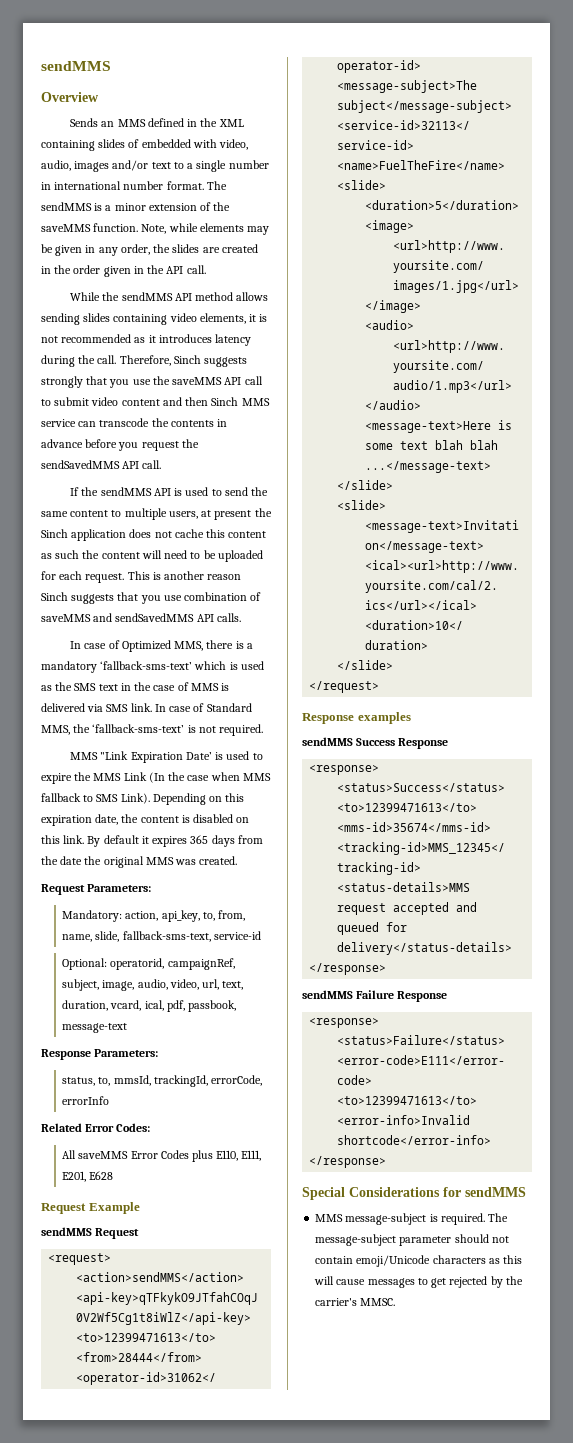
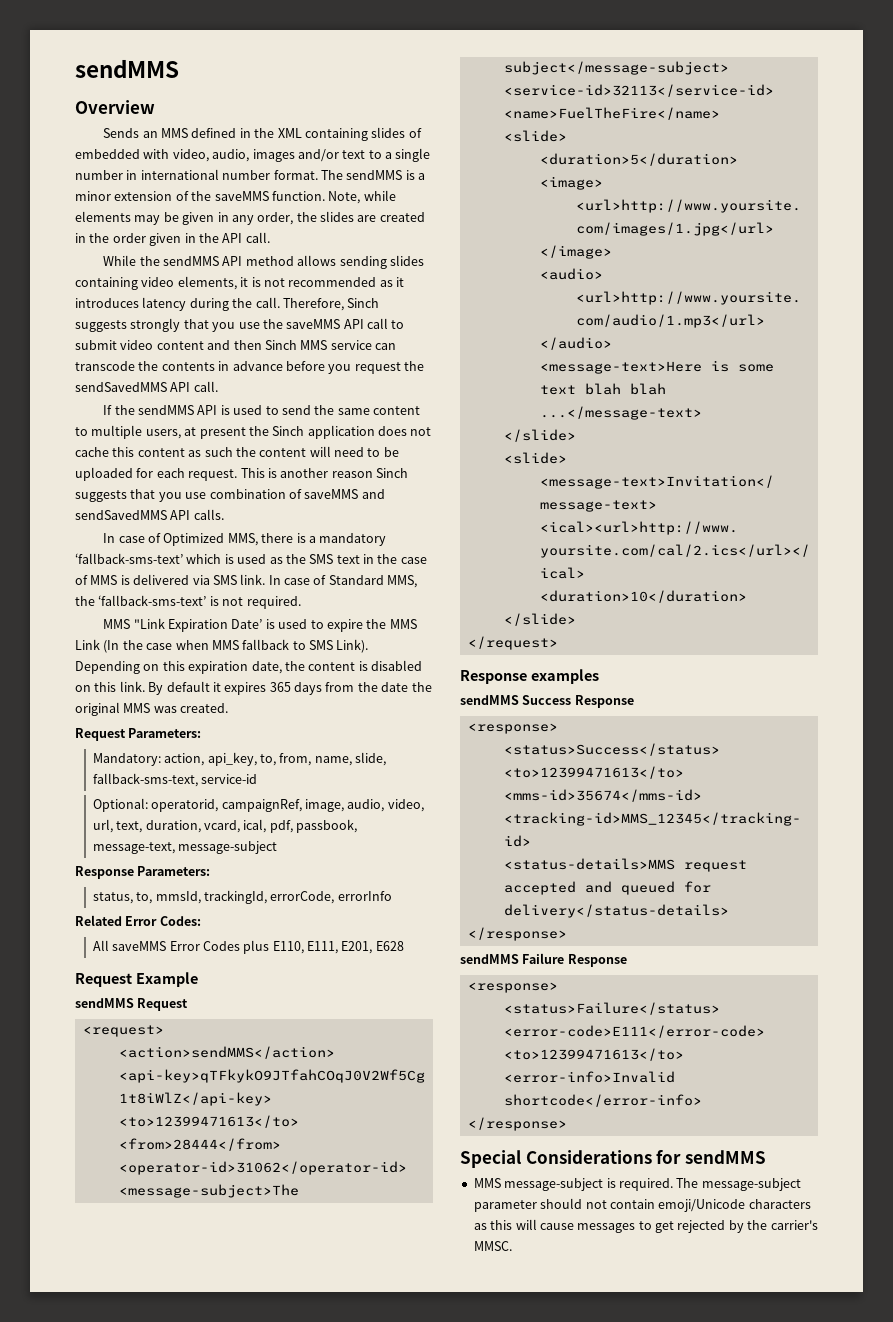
- Optional: operatorid, campaignRef, subject, image, audio, video, url, text, duration, vcard, ical, pdf, passbook, message-text
+ Optional: operatorid, campaignRef, image, audio, video, url, text, duration, vcard, ical, pdf, passbook, message-text, message-subject

